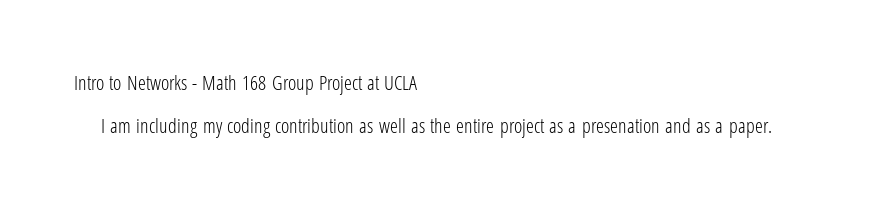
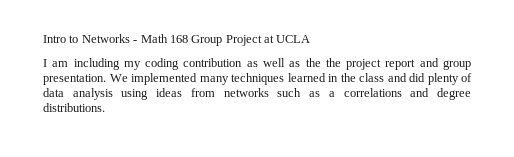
- I am including my coding contribution as well as the entire project as a presenation and as a paper.
+ I am including my coding contribution as well as the the project report and group presentation. We implemented many techniques learned in the class and did plenty of data analysis using ideas from networks such as a correlations and degree distributions.

